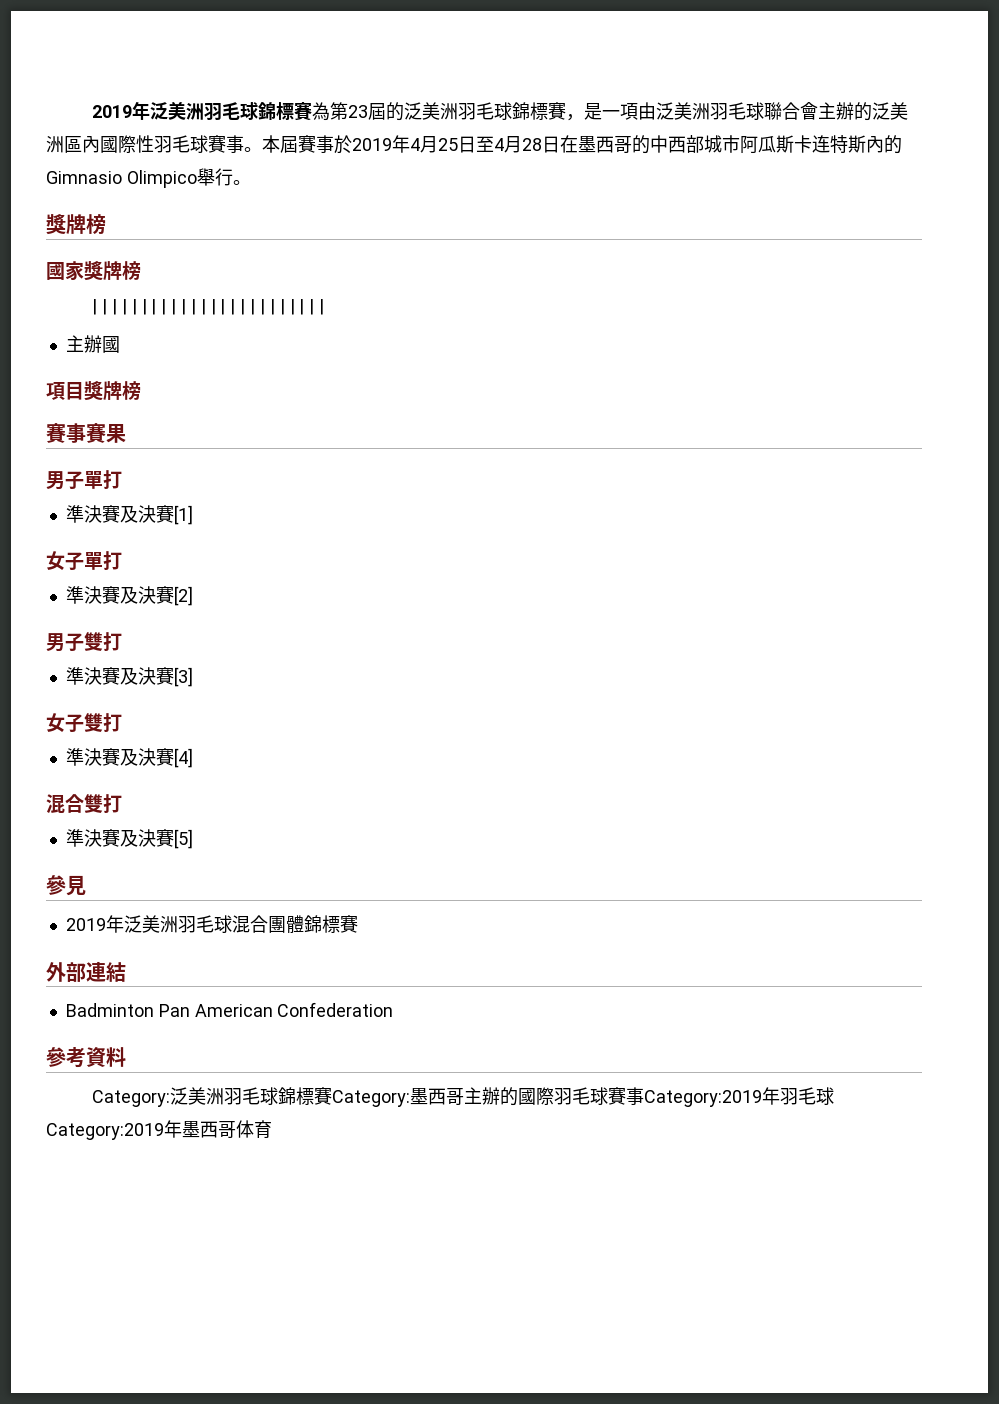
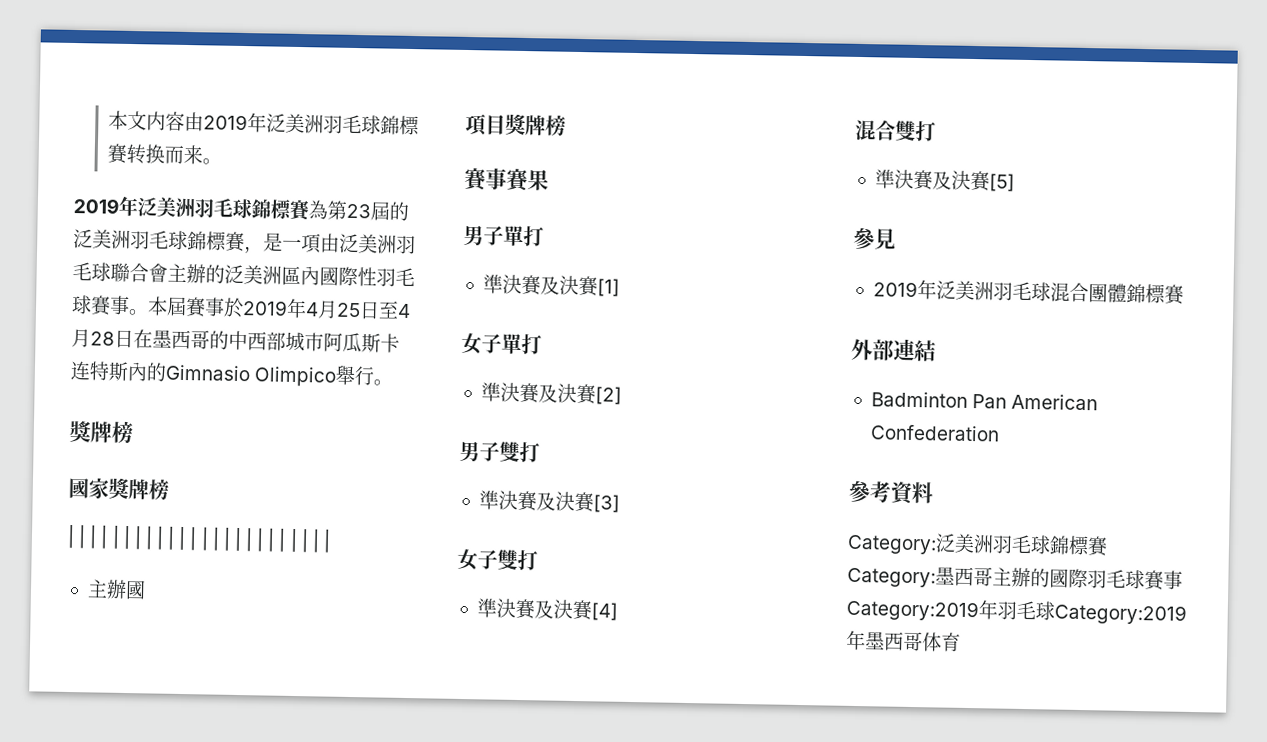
+ 本文内容由2019年泛美洲羽毛球錦標賽转换而来。

